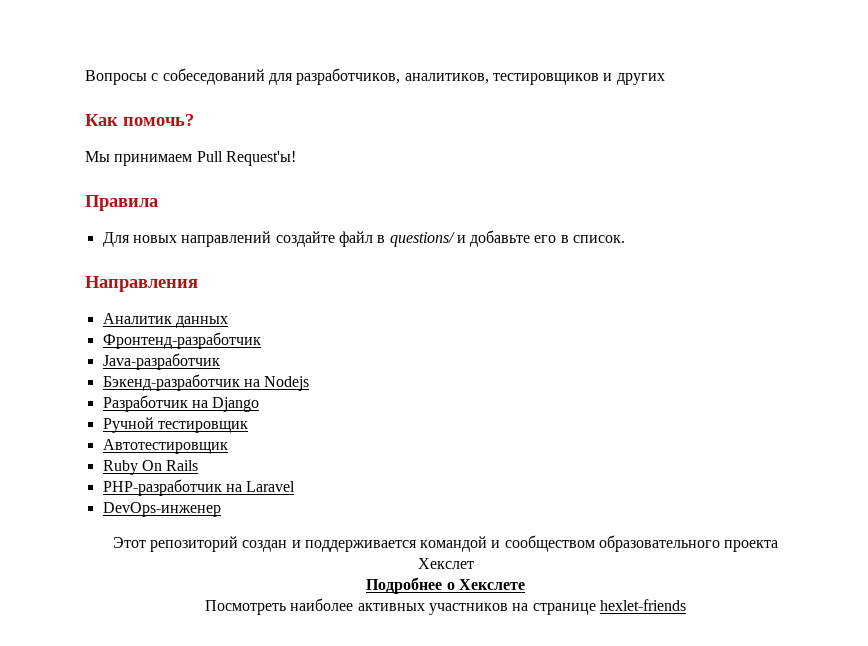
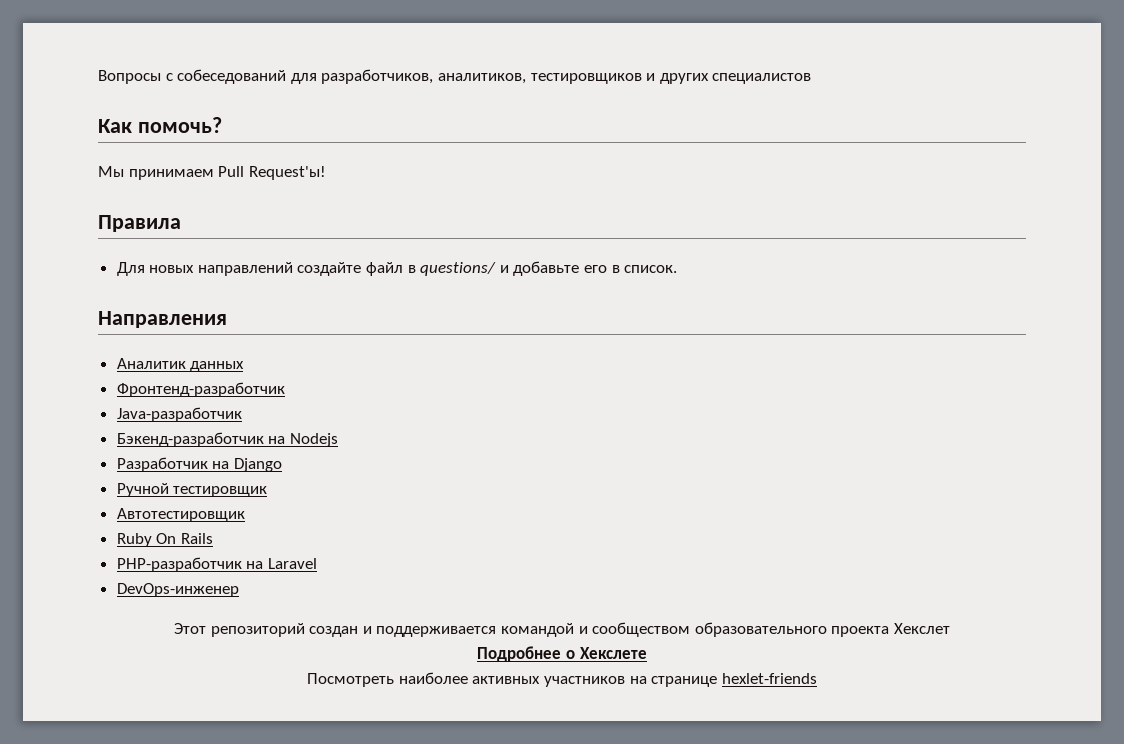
- Вопросы с собеседований для разработчиков, аналитиков, тестировщиков и других
+ Вопросы с собеседований для разработчиков, аналитиков, тестировщиков и других специалистов

